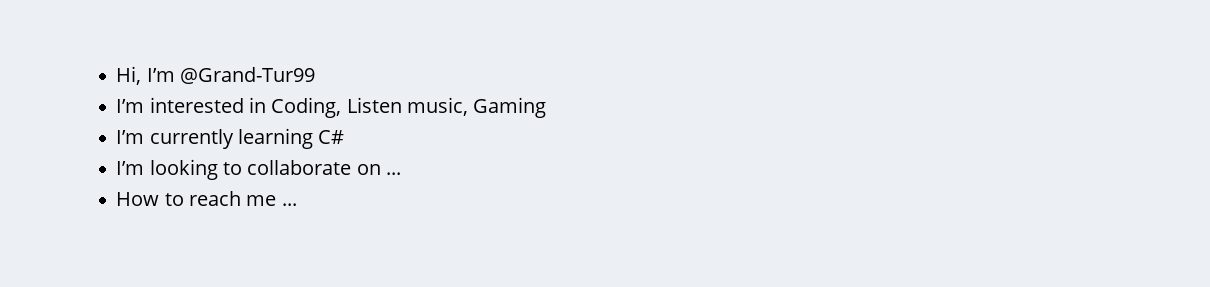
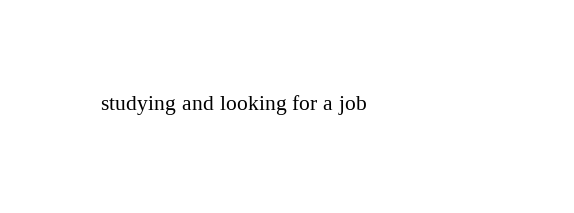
- Hi, I’m @Grand-Tur99
- I’m interested in Coding, Listen music, Gaming
- I’m currently learning C#
- I’m looking to collaborate on ...
- How to reach me ...
+ studying and looking for a job

